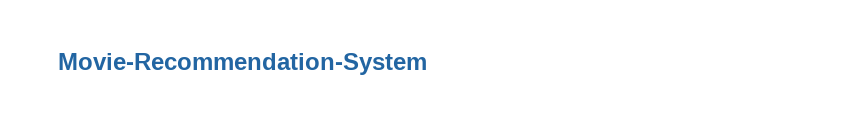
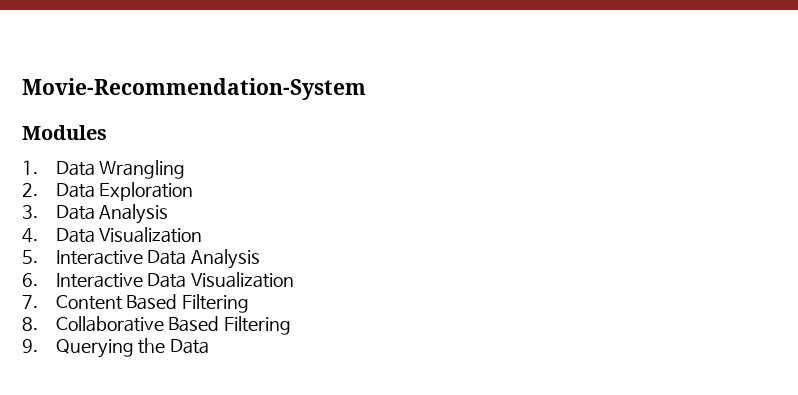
+ Modules
+ 1. Data Wrangling
+ 2. Data Exploration
+ 3. Data Analysis
+ 4. Data Visualization
+ 5. Interactive Data Analysis
+ 6. Interactive Data Visualization
+ 7. Content Based Filtering
+ 8. Collaborative Based Filtering
+ 9. Querying the Data

